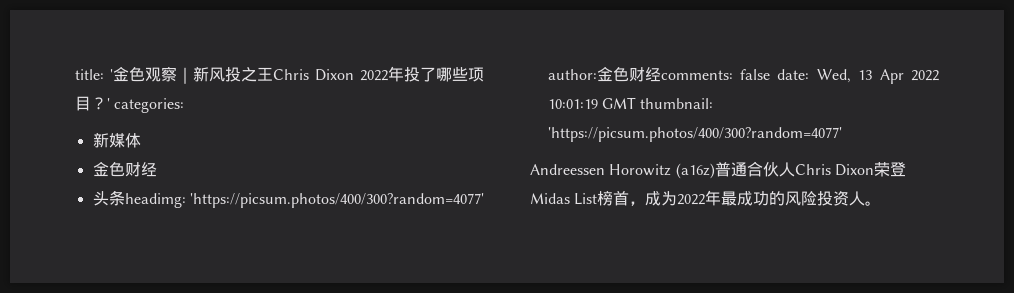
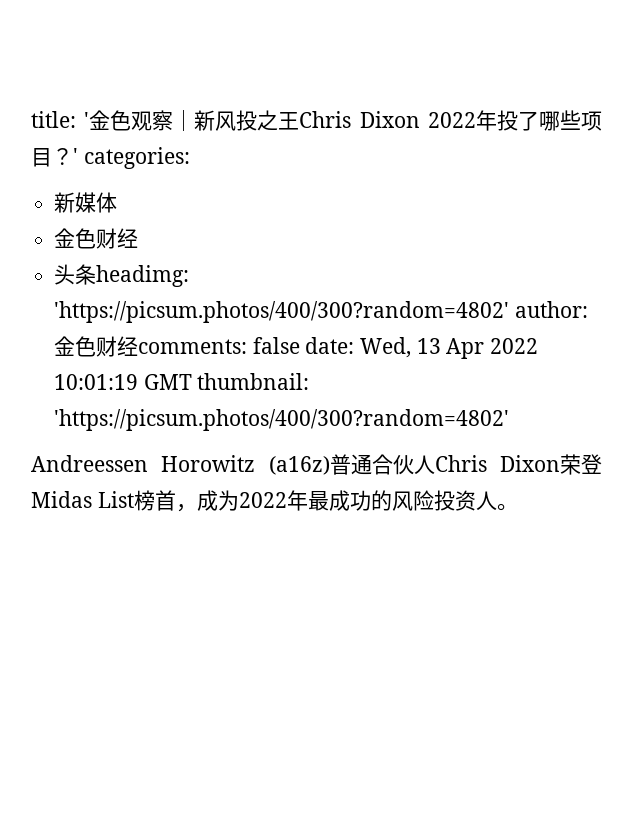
- 头条headimg: 'https://picsum.photos/400/300?random=4077' author:金色财经comments: false date: Wed, 13 Apr 2022 10:01:19 GMT thumbnail: 'https://picsum.photos/400/300?random=4077'
+ 头条headimg: 'https://picsum.photos/400/300?random=4802' author:金色财经comments: false date: Wed, 13 Apr 2022 10:01:19 GMT thumbnail: 'https://picsum.photos/400/300?random=4802'

